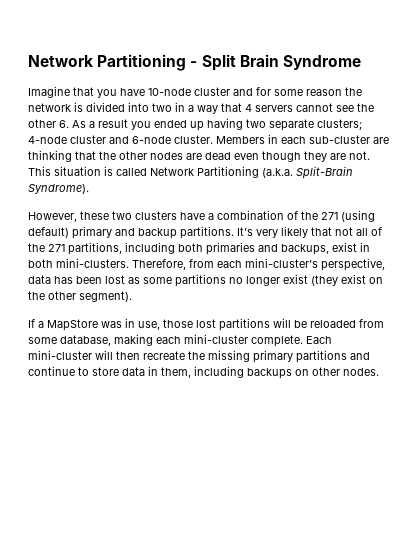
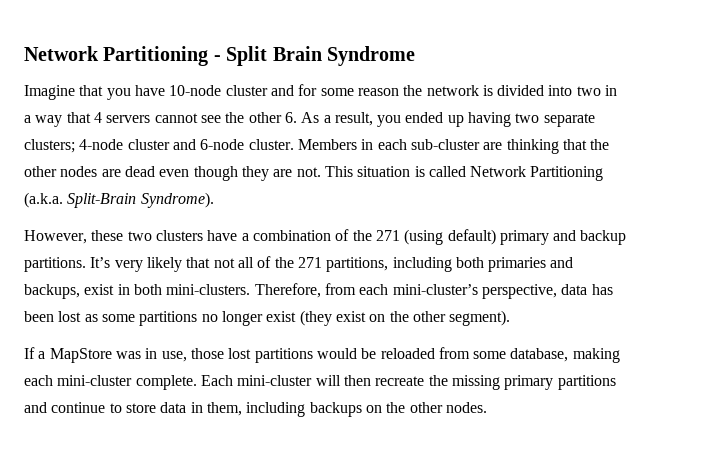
- Imagine that you have 10-node cluster and for some reason the network is divided into two in a way that 4 servers cannot see the other 6. As a result you ended up having two separate clusters; 4-node cluster and 6-node cluster.
+ Imagine that you have 10-node cluster and for some reason the network is divided into two in a way that 4 servers cannot see the other 6. As a result, you ended up having two separate clusters; 4-node cluster and 6-node cluster.
- If a MapStore was in use, those lost partitions will be reloaded from some database, making each mini-cluster complete.
+ If a MapStore was in use, those lost partitions would be reloaded from some database, making each mini-cluster complete.
- Each mini-cluster will then recreate the missing primary partitions and continue to store data in them, including backups on other nodes.
+ Each mini-cluster will then recreate the missing primary partitions and continue to store data in them, including backups on the other nodes.

